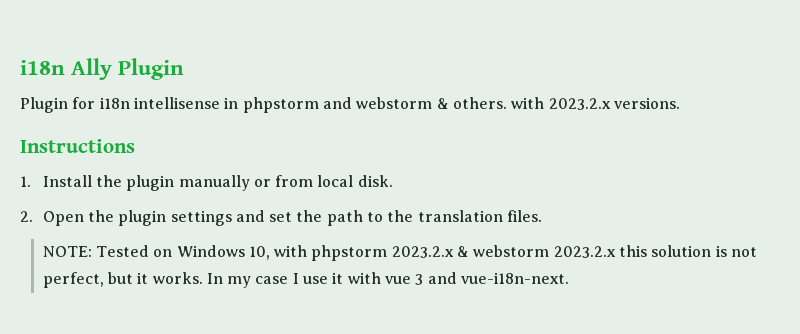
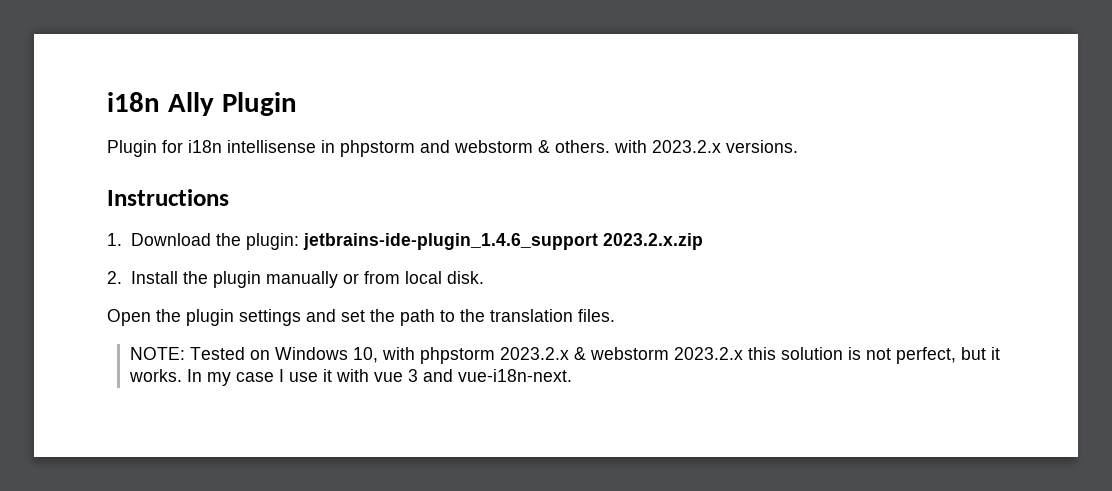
- 1. Install the plugin manually or from local disk.
+ 1. Download the plugin: jetbrains-ide-plugin_1.4.6_support 2023.2.x.zip
+ 2. Install the plugin manually or from local disk.
- 2. Open the plugin settings and set the path to the translation files.
+ Open the plugin settings and set the path to the translation files.

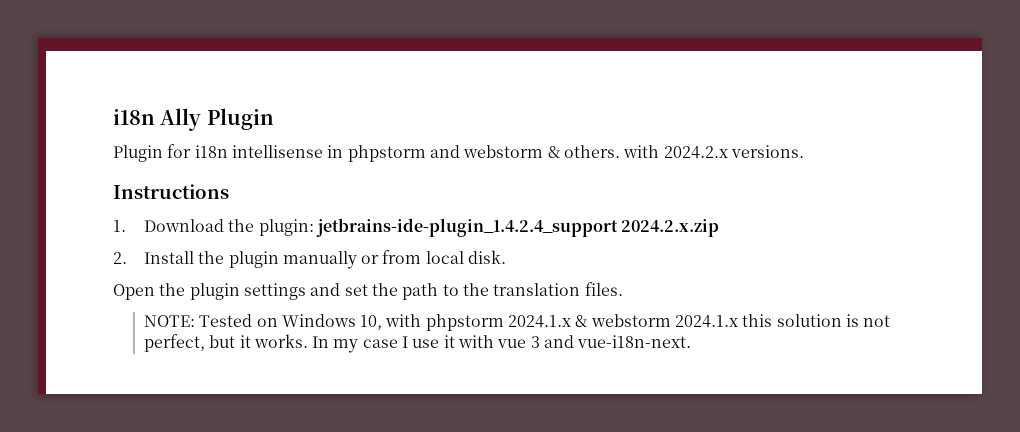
- Plugin for i18n intellisense in phpstorm and webstorm & others. with 2023.2.x versions.
+ Plugin for i18n intellisense in phpstorm and webstorm & others. with 2024.2.x versions.
- 1. Download the plugin: jetbrains-ide-plugin_1.4.6_support 2023.2.x.zip
+ 1. Download the plugin: jetbrains-ide-plugin_1.4.2.4_support 2024.2.x.zip
- NOTE: Tested on Windows 10, with phpstorm 2023.2.x & webstorm 2023.2.x this solution is not perfect, but it works.
+ NOTE: Tested on Windows 10, with phpstorm 2024.1.x & webstorm 2024.1.x this solution is not perfect, but it works.

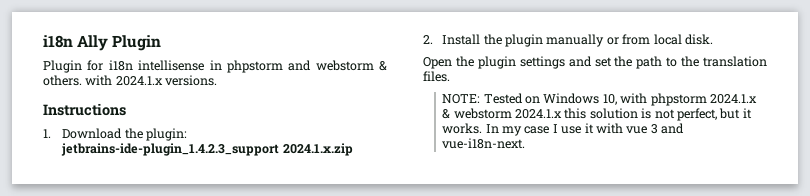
- Plugin for i18n intellisense in phpstorm and webstorm & others. with 2024.2.x versions.
+ Plugin for i18n intellisense in phpstorm and webstorm & others. with 2024.1.x versions.
- 1. Download the plugin: jetbrains-ide-plugin_1.4.2.4_support 2024.2.x.zip
+ 1. Download the plugin: jetbrains-ide-plugin_1.4.2.3_support 2024.1.x.zip

